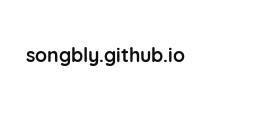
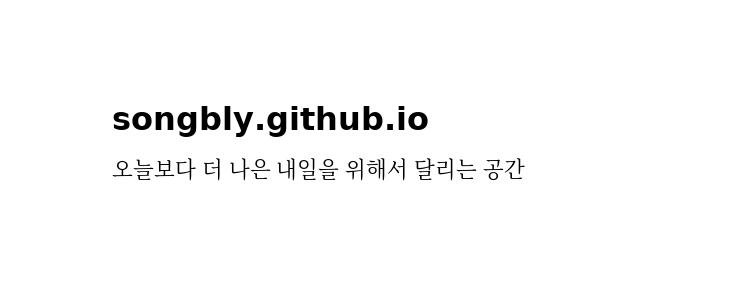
+ 오늘보다 더 나은 내일을 위해서 달리는 공간

